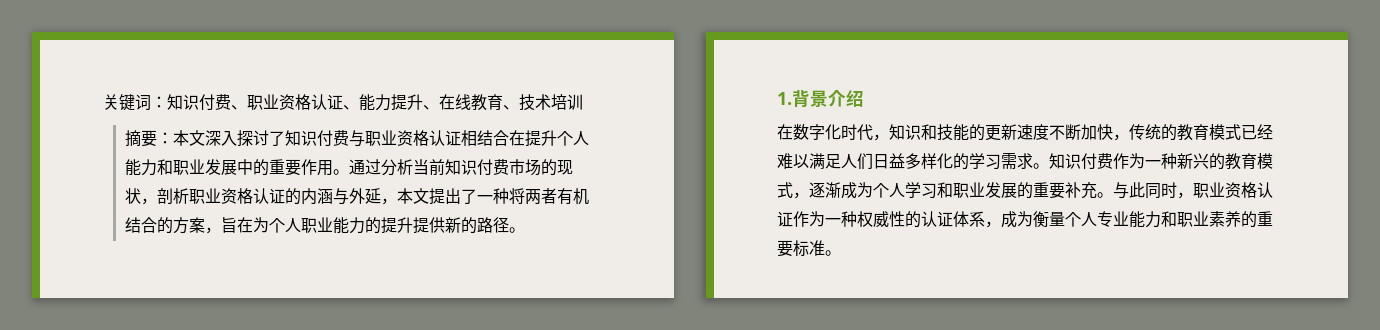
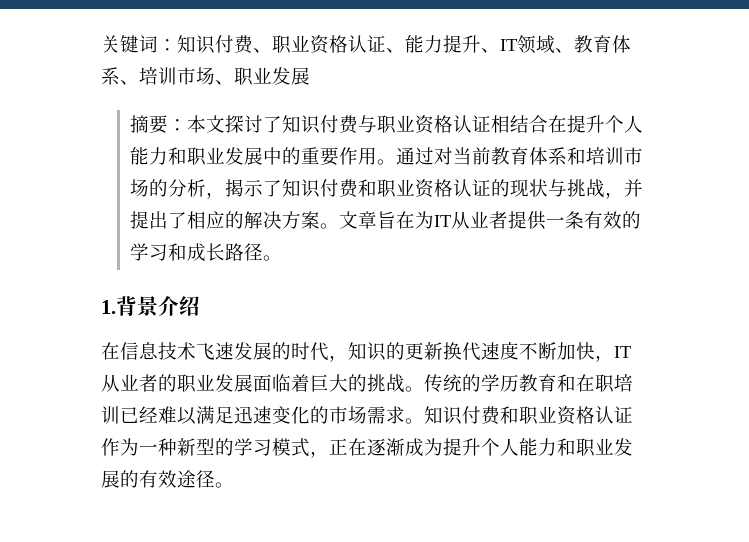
- 关键词：知识付费、职业资格认证、能力提升、在线教育、技术培训
+ 关键词：知识付费、职业资格认证、能力提升、IT领域、教育体系、培训市场、职业发展
- 摘要：本文深入探讨了知识付费与职业资格认证相结合在提升个人能力和职业发展中的重要作用。
+ 摘要：本文探讨了知识付费与职业资格认证相结合在提升个人能力和职业发展中的重要作用。
- 通过分析当前知识付费市场的现状，剖析职业资格认证的内涵与外延，本文提出了一种将两者有机结合的方案，旨在为个人职业能力的提升提供新的路径。
+ 通过对当前教育体系和培训市场的分析，揭示了知识付费和职业资格认证的现状与挑战，并提出了相应的解决方案。文章旨在为IT从业者提供一条有效的学习和成长路径。
- 在数字化时代，知识和技能的更新速度不断加快，传统的教育模式已经难以满足人们日益多样化的学习需求。知识付费作为一种新兴的教育模式，逐渐成为个人学习和职业发展的重要补充。与此同时，职业资格认证作为一种权威性的认证体系，成为衡量个人专业能力和职业素养的重要标准。
+ 在信息技术飞速发展的时代，知识的更新换代速度不断加快，IT从业者的职业发展面临着巨大的挑战。传统的学历教育和在职培训已经难以满足迅速变化的市场需求。知识付费和职业资格认证作为一种新型的学习模式，正在逐渐成为提升个人能力和职业发展的有效途径。

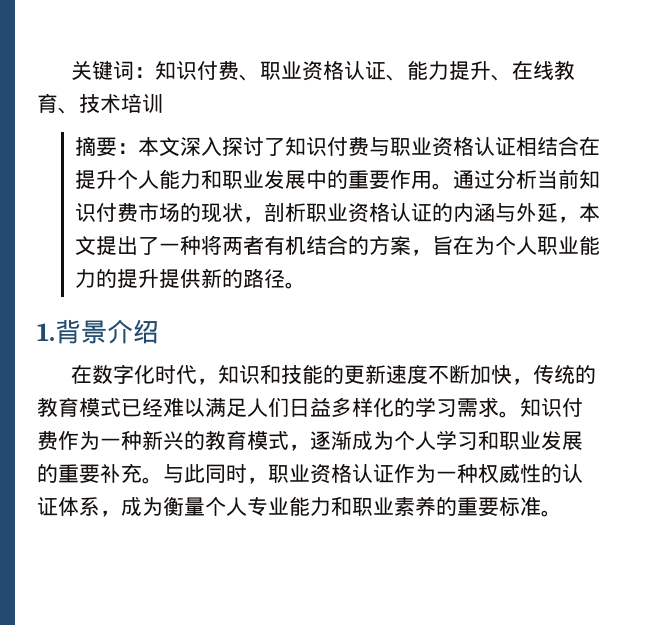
- 关键词：知识付费、职业资格认证、能力提升、IT领域、教育体系、培训市场、职业发展
+ 关键词：知识付费、职业资格认证、能力提升、在线教育、技术培训
- 摘要：本文探讨了知识付费与职业资格认证相结合在提升个人能力和职业发展中的重要作用。
+ 摘要：本文深入探讨了知识付费与职业资格认证相结合在提升个人能力和职业发展中的重要作用。
- 通过对当前教育体系和培训市场的分析，揭示了知识付费和职业资格认证的现状与挑战，并提出了相应的解决方案。文章旨在为IT从业者提供一条有效的学习和成长路径。
+ 通过分析当前知识付费市场的现状，剖析职业资格认证的内涵与外延，本文提出了一种将两者有机结合的方案，旨在为个人职业能力的提升提供新的路径。
- 在信息技术飞速发展的时代，知识的更新换代速度不断加快，IT从业者的职业发展面临着巨大的挑战。传统的学历教育和在职培训已经难以满足迅速变化的市场需求。知识付费和职业资格认证作为一种新型的学习模式，正在逐渐成为提升个人能力和职业发展的有效途径。
+ 在数字化时代，知识和技能的更新速度不断加快，传统的教育模式已经难以满足人们日益多样化的学习需求。知识付费作为一种新兴的教育模式，逐渐成为个人学习和职业发展的重要补充。与此同时，职业资格认证作为一种权威性的认证体系，成为衡量个人专业能力和职业素养的重要标准。

